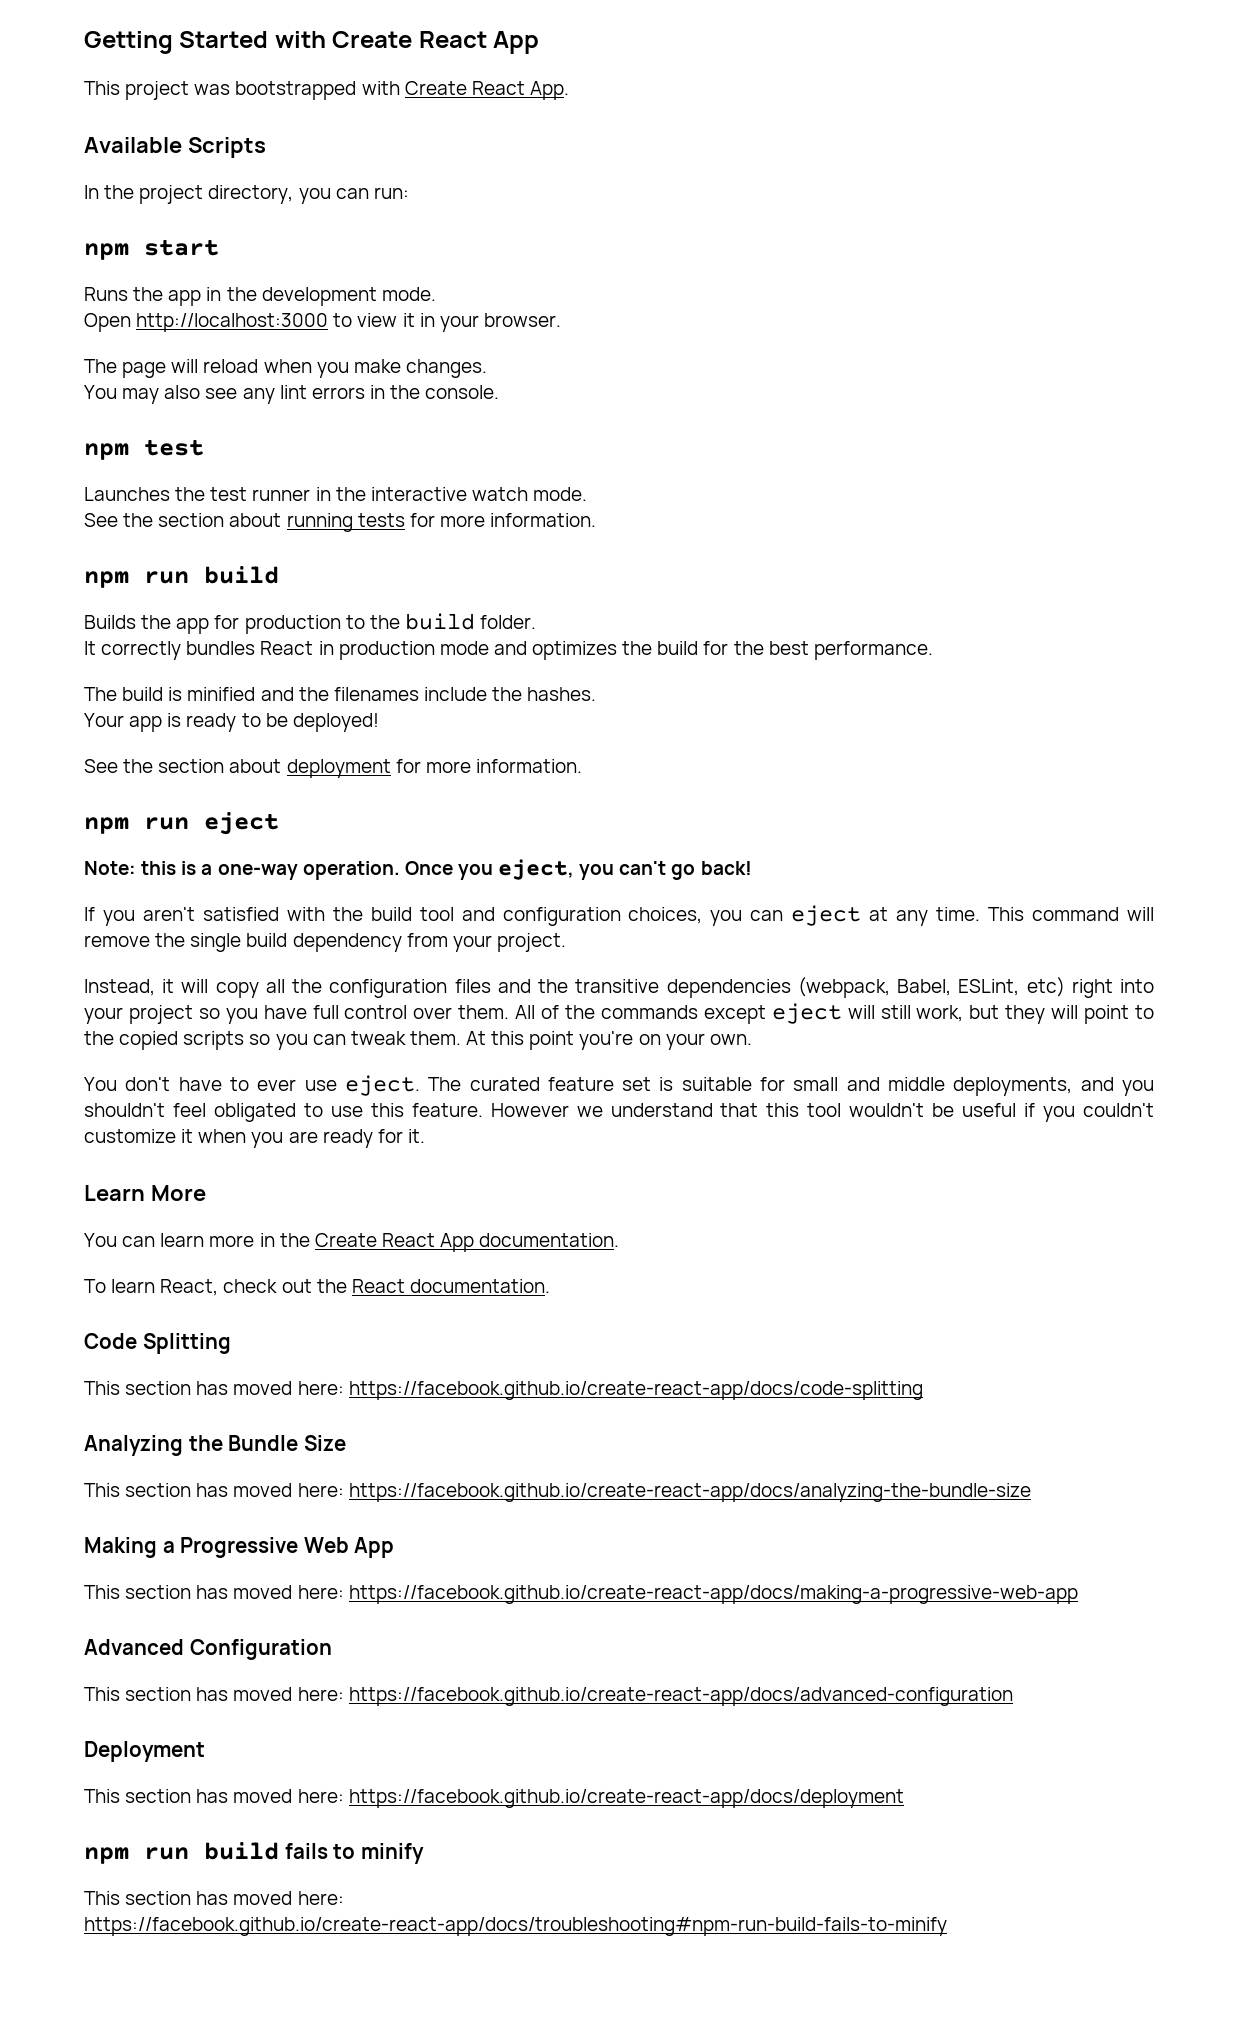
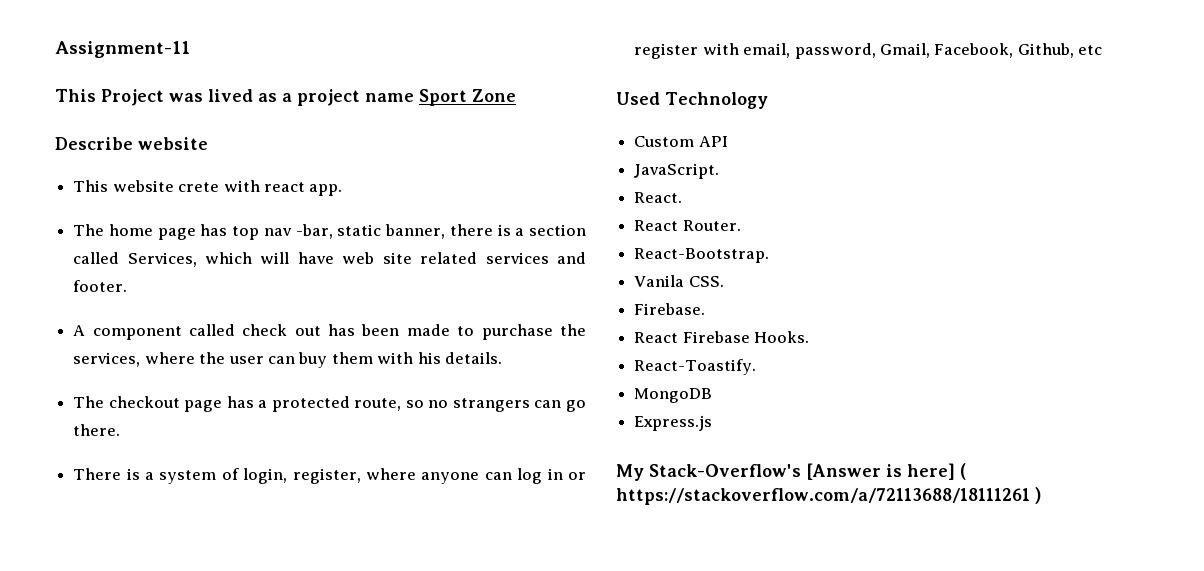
- Getting Started with Create React App
- This project was bootstrapped with Create React App.
- Available Scripts
- In the project directory, you can run:
- npm start
- Runs the app in the development mode.
- Open http://localhost:3000 to view it in your browser.
- The page will reload when you make changes.
- You may also see any lint errors in the console.
- npm test
- Launches the test runner in the interactive watch mode.
- See the section about running tests for more information.
- npm run build
- Builds the app for production to the build folder.
- It correctly bundles React in production mode and optimizes the build for the best performance.
- The build is minified and the filenames include the hashes.
- Your app is ready to be deployed!
- See the section about deployment for more information.
- npm run eject
- Note: this is a one-way operation. Once you eject, you can't go back!
- If you aren't satisfied with the build tool and configuration choices, you can eject at any time. This command will remove the single build dependency from your project.
- Instead, it will copy all the configuration files and the transitive dependencies (webpack, Babel, ESLint, etc) right into your project so you have full control over them. All of the commands except eject will still work, but they will point to the copied scripts so you can tweak them. At this point you're on your own.
- You don't have to ever use eject. The curated feature set is suitable for small and middle deployments, and you shouldn't feel obligated to use this feature. However we understand that this tool wouldn't be useful if you couldn't customize it when you are ready for it.
- Learn More
- You can learn more in the Create React App documentation.
- To learn React, check out the React documentation.
- Code Splitting
- This section has moved here: https://facebook.github.io/create-react-app/docs/code-splitting
- Analyzing the Bundle Size
- This section has moved here: https://facebook.github.io/create-react-app/docs/analyzing-the-bundle-size
- Making a Progressive Web App
- This section has moved here: https://facebook.github.io/create-react-app/docs/making-a-progressive-web-app
- Advanced Configuration
- This section has moved here: https://facebook.github.io/create-react-app/docs/advanced-configuration
- Deployment
- This section has moved here: https://facebook.github.io/create-react-app/docs/deployment
- npm run build fails to minify
- This section has moved here: https://facebook.github.io/create-react-app/docs/troubleshooting#npm-run-build-fails-to-minify
+ Assignment-11
+ This Project was lived as a project name Sport Zone
+ Describe website
+ This website crete with react app.
+ The home page has top nav -bar, static banner, there is a section called Services, which will have web site related services and footer.
+ A component called check out has been made to purchase the services, where the user can buy them with his details.
+ The checkout page has a protected route, so no strangers can go there.
+ There is a system of login, register, where anyone can log in or register with email, password, Gmail, Facebook, Github, etc
+ Used Technology
+ Custom API
+ JavaScript.
+ React.
+ React Router.
+ React-Bootstrap.
+ Vanila CSS.
+ Firebase.
+ React Firebase Hooks.
+ React-Toastify.
+ MongoDB
+ Express.js
+ My Stack-Overflow's [Answer is here] ( https://stackoverflow.com/a/72113688/18111261 )

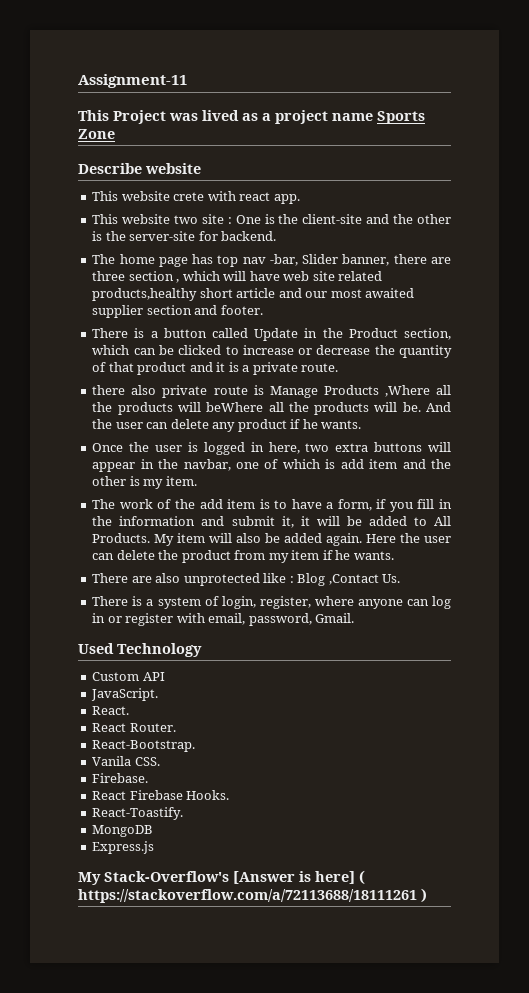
- This Project was lived as a project name Sport Zone
+ This Project was lived as a project name Sports Zone
+ This website two site : One is the client-site and the other is the server-site for backend.
- The home page has top nav -bar, static banner, there is a section called Services, which will have web site related services and footer.
- A component called check out has been made to purchase the services, where the user can buy them with his details.
- The checkout page has a protected route, so no strangers can go there.
+ The home page has top nav -bar, Slider banner, there are three section , which will have web site related products,healthy short article and our most awaited supplier section and footer.
+ There is a button called Update in the Product section, which can be clicked to increase or decrease the quantity of that product and it is a private route.
+ there also private route is Manage Products ,Where all the products will beWhere all the products will be. And the user can delete any product if he wants.
+ Once the user is logged in here, two extra buttons will appear in the navbar, one of which is add item and the other is my item.
+ The work of the add item is to have a form, if you fill in the information and submit it, it will be added to All Products. My item will also be added again. Here the user can delete the product from my item if he wants.
+ There are also unprotected like : Blog ,Contact Us.
- There is a system of login, register, where anyone can log in or register with email, password, Gmail, Facebook, Github, etc
+ There is a system of login, register, where anyone can log in or register with email, password, Gmail.

